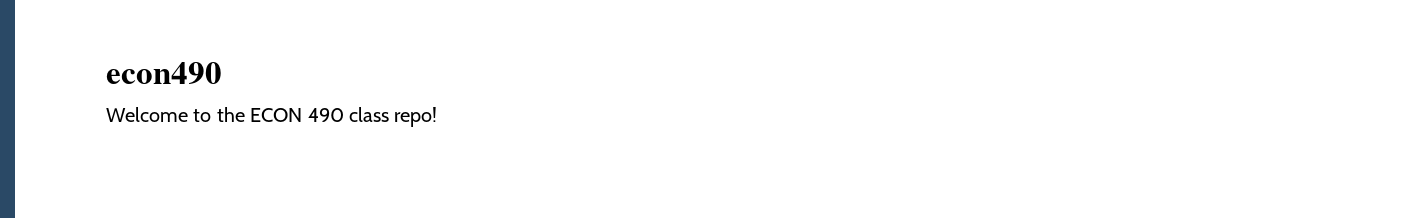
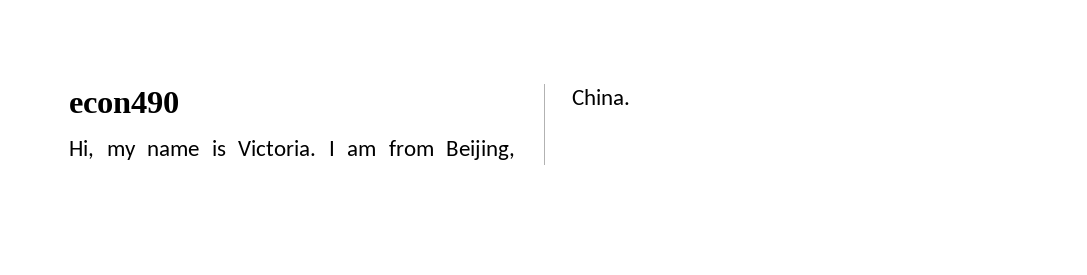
- Welcome to the ECON 490 class repo!
+ Hi, my name is Victoria. I am from Beijing, China.

